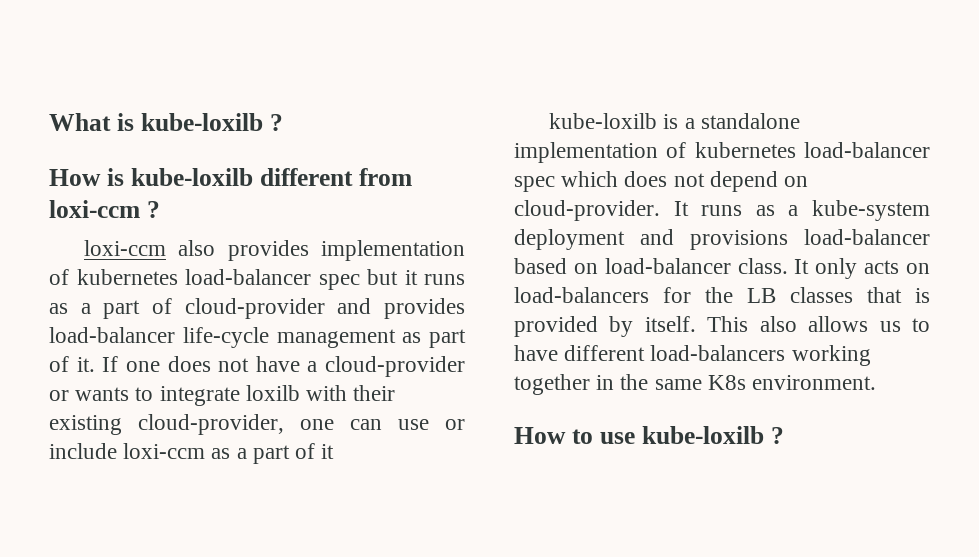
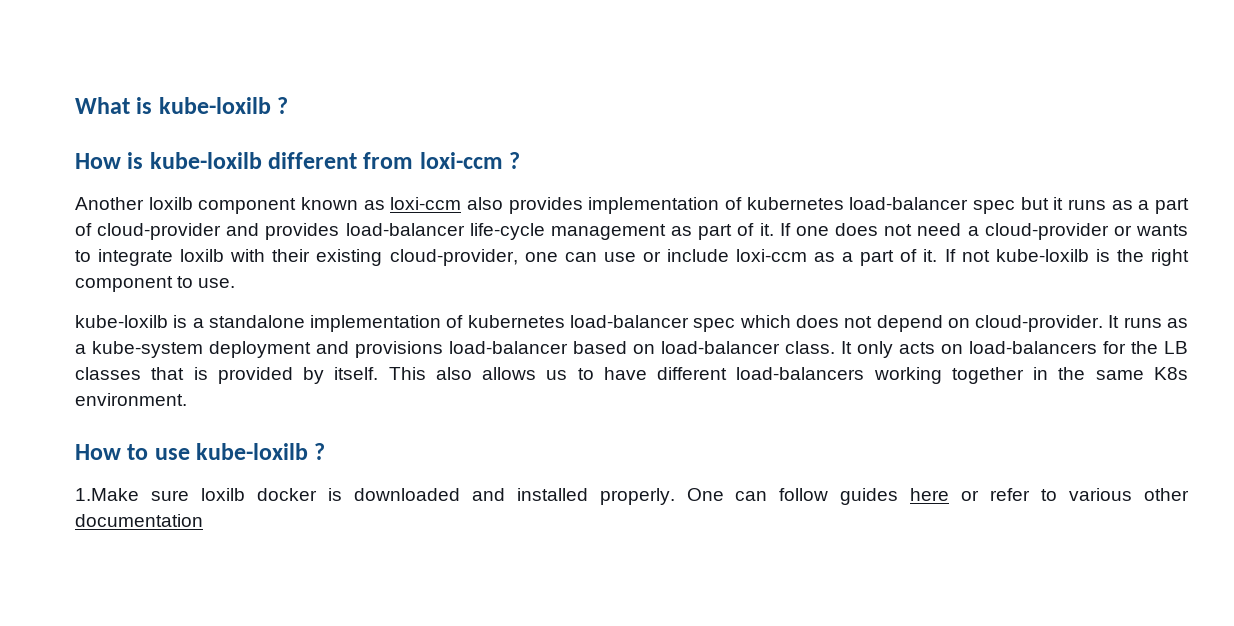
- loxi-ccm also provides implementation of kubernetes load-balancer spec but it runs as a part of cloud-provider and provides load-balancer life-cycle management as part of it.
+ Another loxilb component known as loxi-ccm also provides implementation of kubernetes load-balancer spec but it runs as a part of cloud-provider and provides load-balancer life-cycle management as part of it.
- If one does not have a cloud-provider or wants to integrate loxilb with their existing cloud-provider, one can use or include loxi-ccm as a part of it
+ If one does not need a cloud-provider or wants to integrate loxilb with their existing cloud-provider, one can use or include loxi-ccm as a part of it. If not kube-loxilb is the right component to use.
+ 1.Make sure loxilb docker is downloaded and installed properly. One can follow guides here or refer to various other documentation

